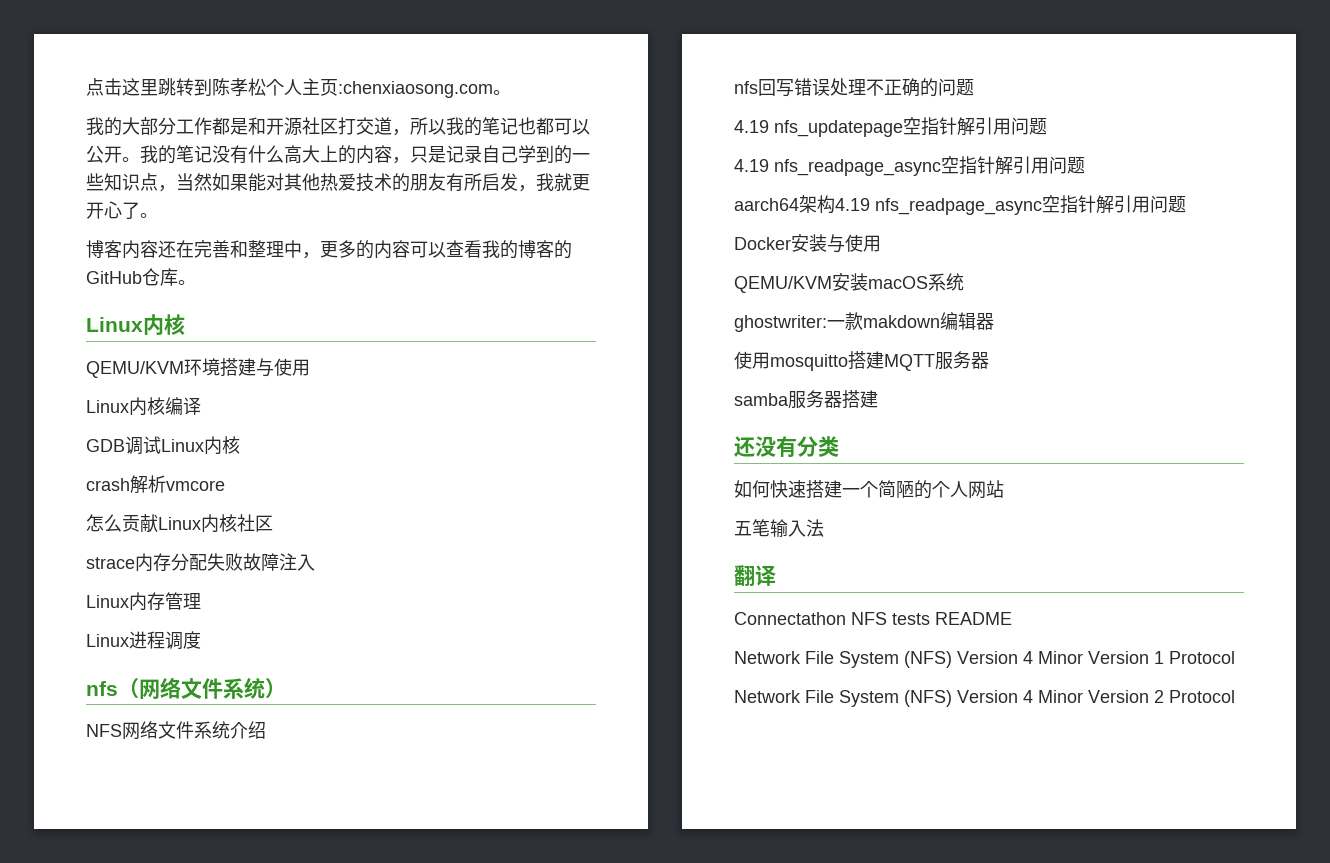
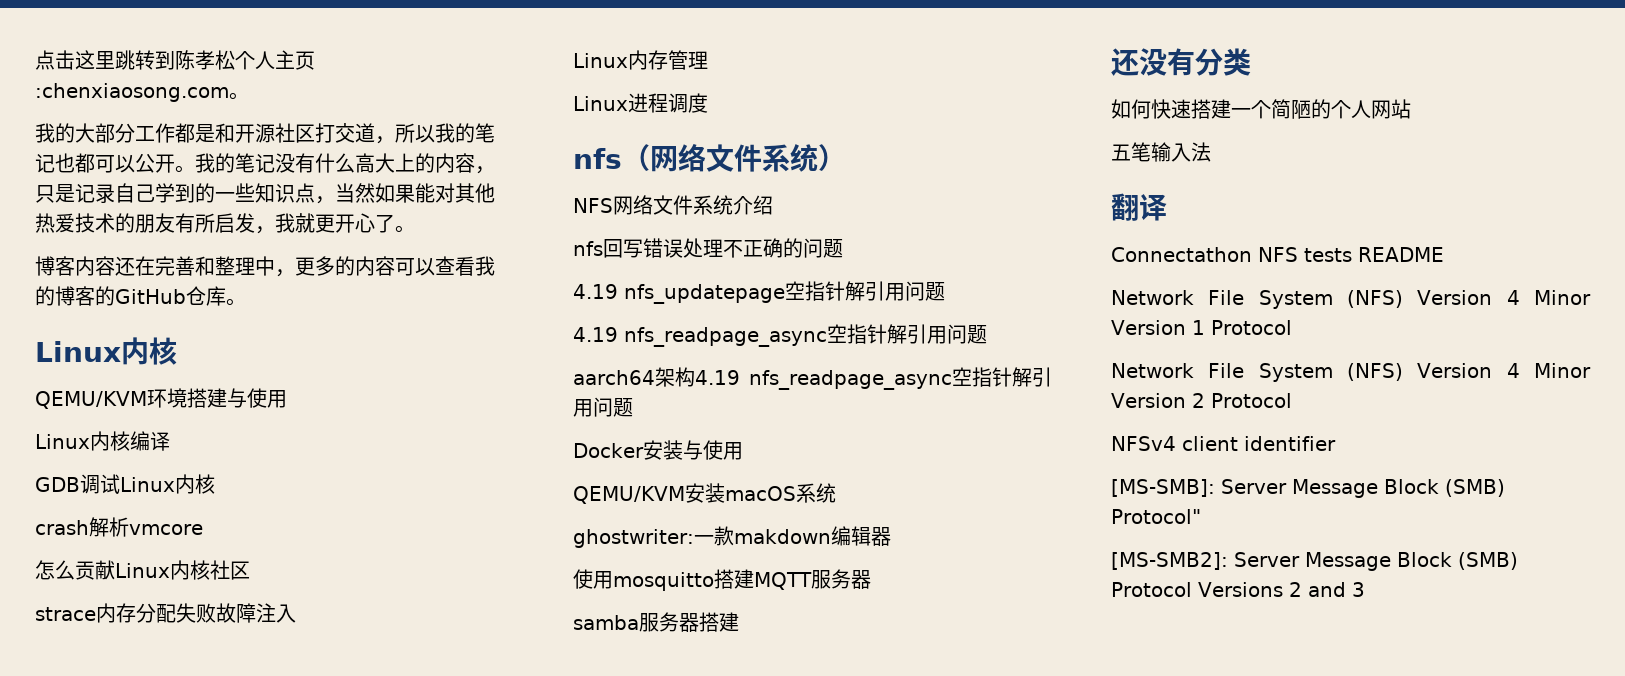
+ NFSv4 client identifier
+ [MS-SMB]: Server Message Block (SMB) Protocol"
+ [MS-SMB2]: Server Message Block (SMB) Protocol Versions 2 and 3

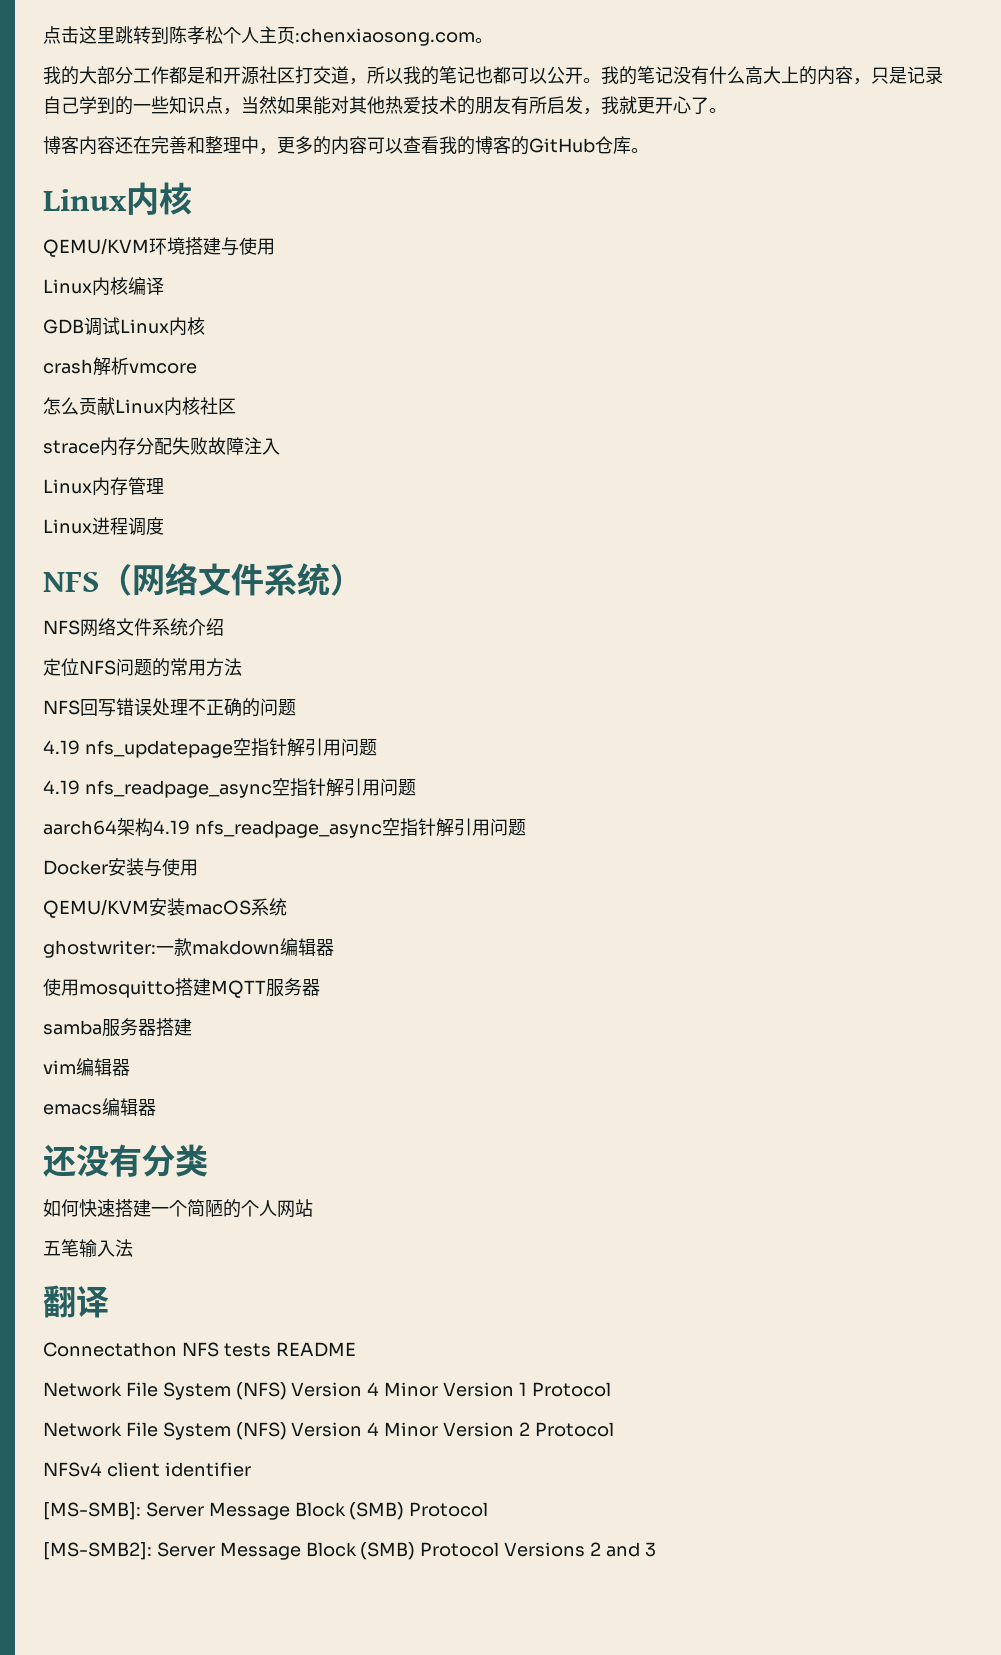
- nfs（网络文件系统）
+ NFS（网络文件系统）
- nfs回写错误处理不正确的问题
+ 定位NFS问题的常用方法
+ NFS回写错误处理不正确的问题
+ vim编辑器
+ emacs编辑器
- [MS-SMB]: Server Message Block (SMB) Protocol"
+ [MS-SMB]: Server Message Block (SMB) Protocol

